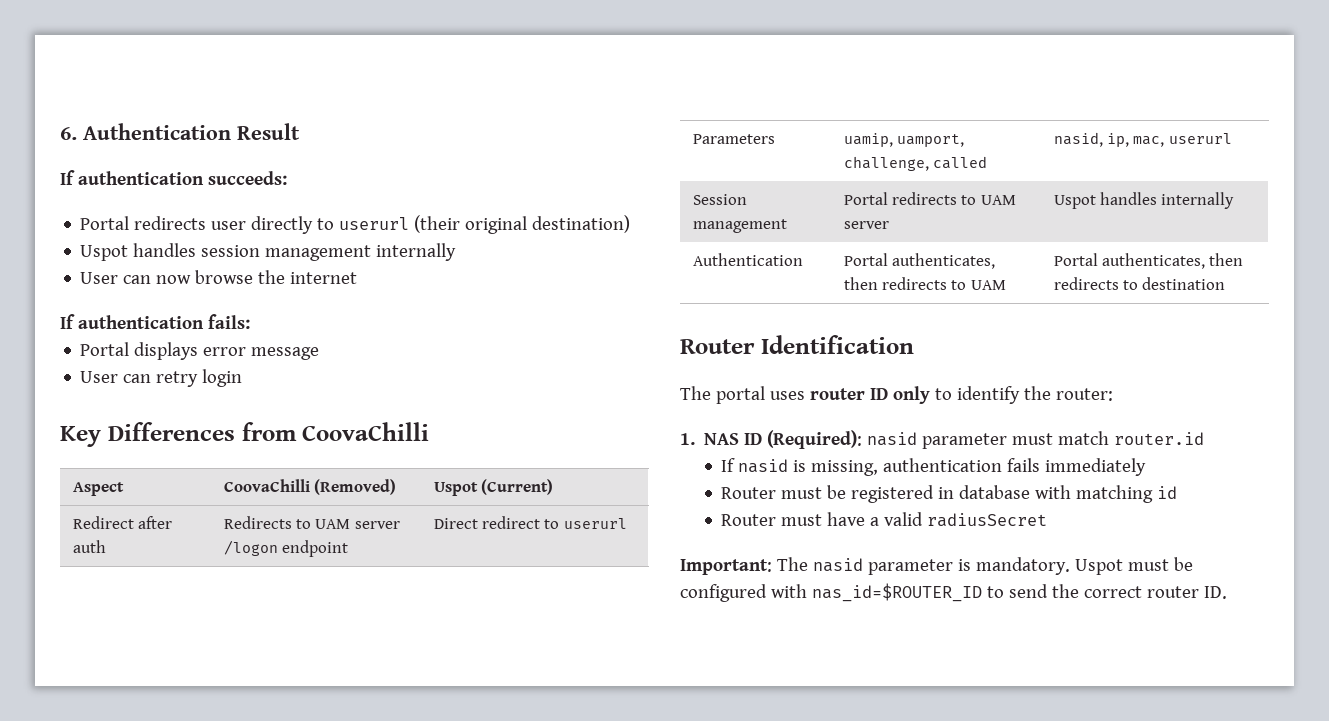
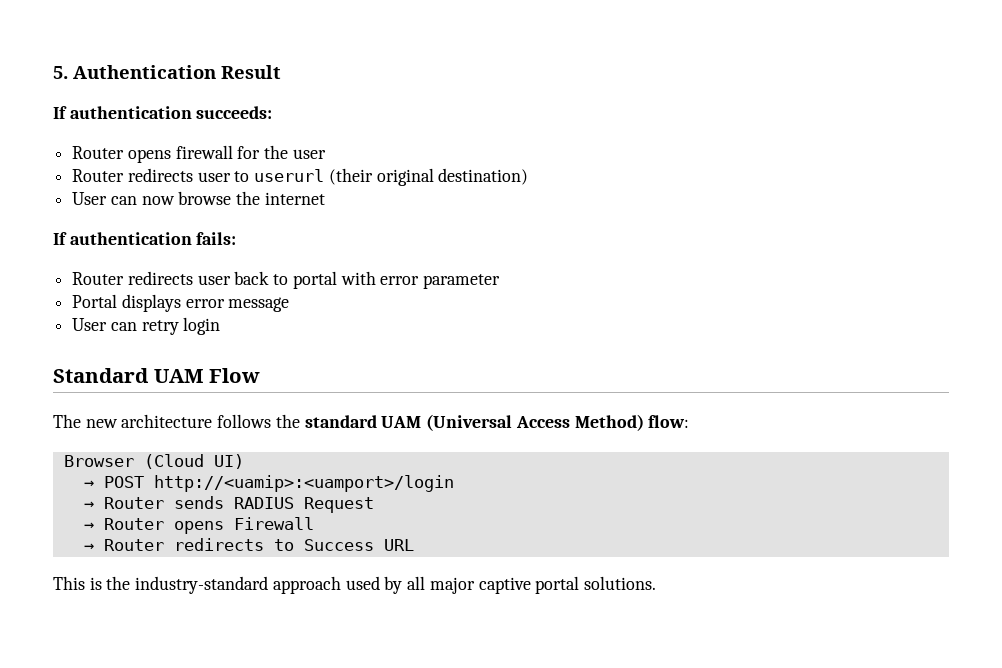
- 6. Authentication Result
+ 5. Authentication Result
- Portal redirects user directly to userurl (their original destination)
+ Router opens firewall for the user
+ Router redirects user to userurl (their original destination)
- Uspot handles session management internally
+ Router redirects user back to portal with error parameter
- Key Differences from CoovaChilli
- Aspect | CoovaChilli (Removed) | Uspot (Current)
- Redirect after auth | Redirects to UAM server /logon endpoint | Direct redirect to userurl
- Parameters | uamip, uamport, challenge, called | nasid, ip, mac, userurl
- Session management | Portal redirects to UAM server | Uspot handles internally
- Authentication | Portal authenticates, then redirects to UAM | Portal authenticates, then redirects to destination
- Router Identification
- The portal uses router ID only to identify the router:
- 1. NAS ID (Required): nasid parameter must match router.id
- If nasid is missing, authentication fails immediately
- Router must be registered in database with matching id
- Router must have a valid radiusSecret
- Important: The nasid parameter is mandatory. Uspot must be configured with nas_id=$ROUTER_ID to send the correct router ID.
+ Standard UAM Flow
+ The new architecture follows the standard UAM (Universal Access Method) flow:
+ Browser (Cloud UI)
+ → POST http://<uamip>:<uamport>/login
+ → Router sends RADIUS Request
+ → Router opens Firewall
+ → Router redirects to Success URL
+ This is the industry-standard approach used by all major captive portal solutions.

